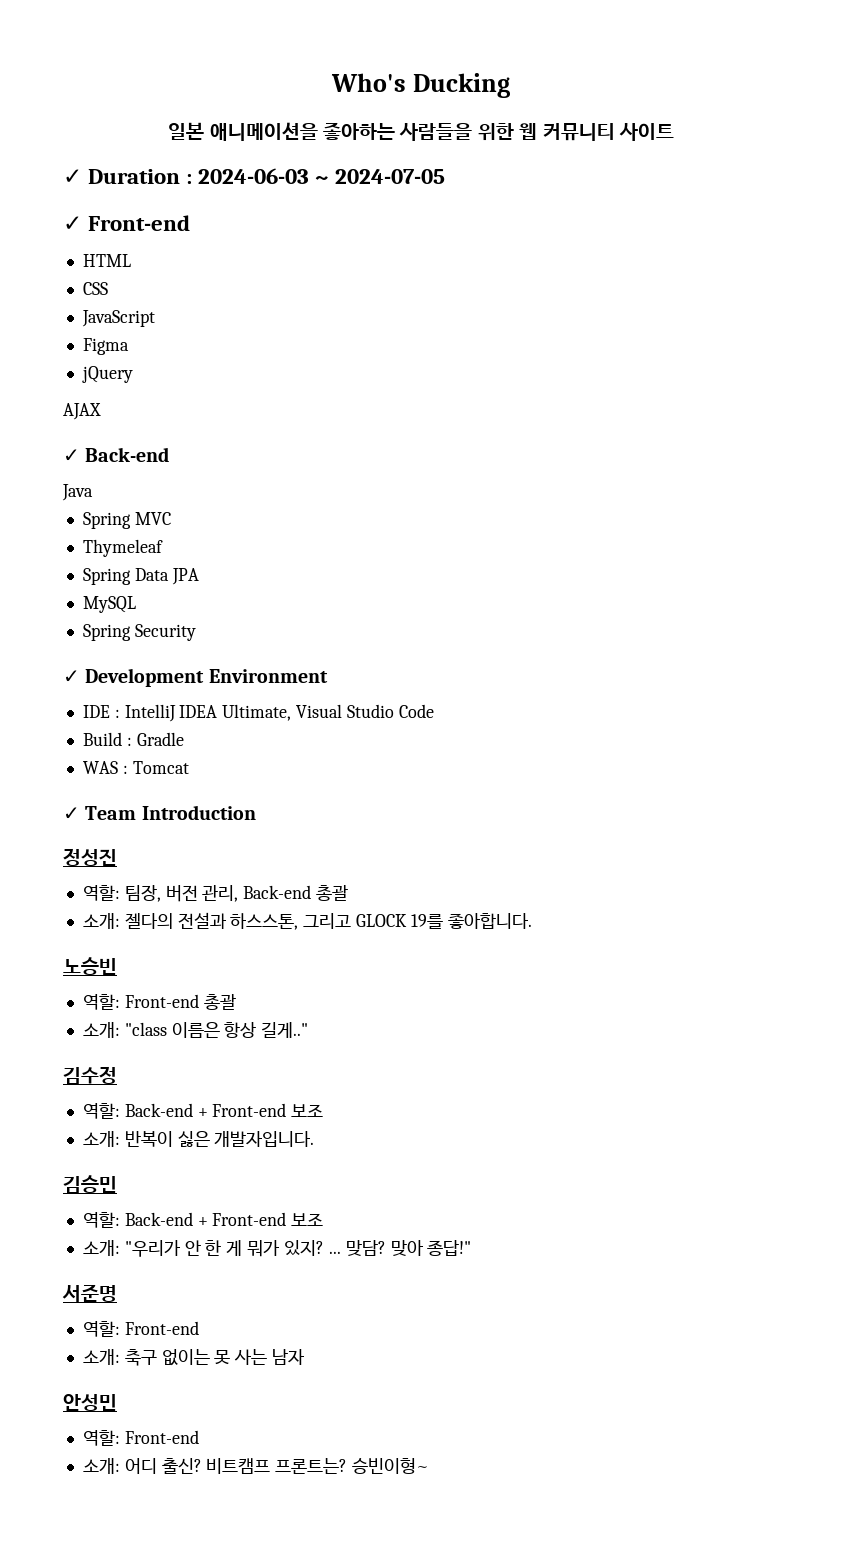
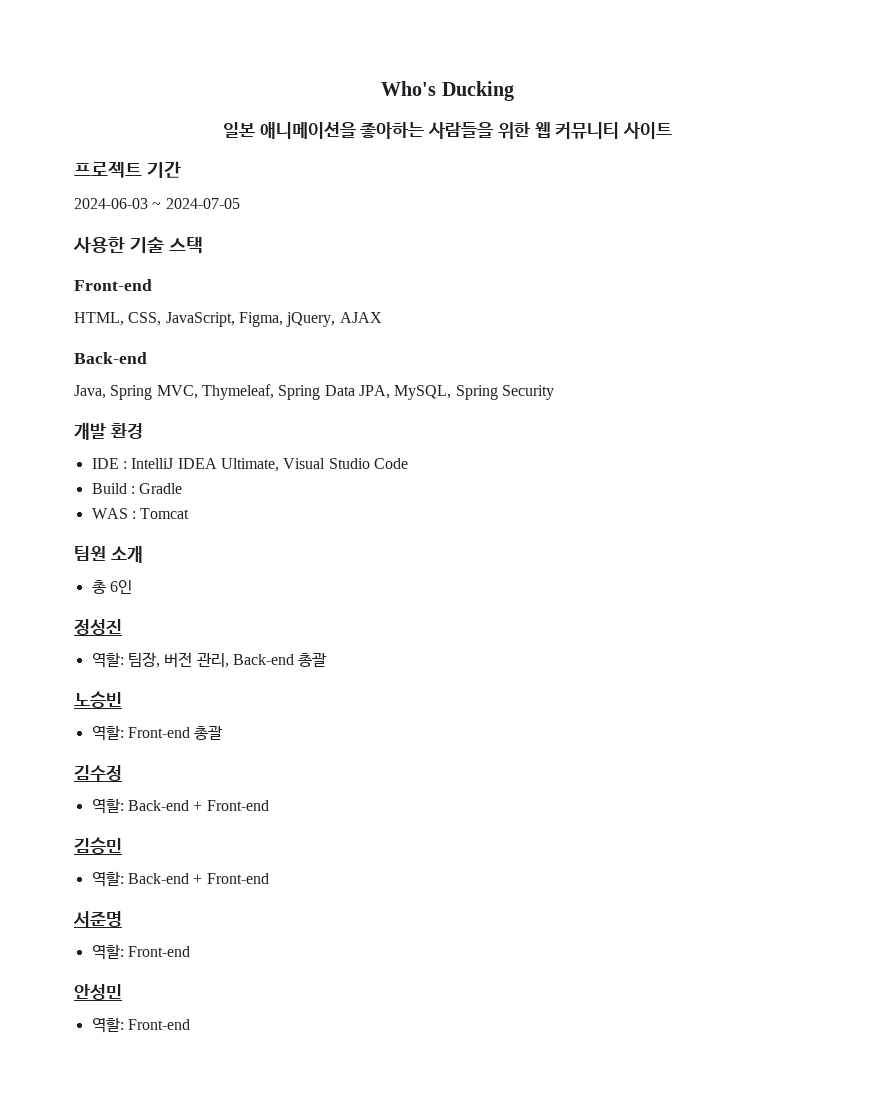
- ✓ Duration : 2024-06-03 ~ 2024-07-05
+ 프로젝트 기간
+ 2024-06-03 ~ 2024-07-05
- ✓ Front-end
- HTML
- CSS
- JavaScript
- Figma
- jQuery
- AJAX
- ✓ Back-end
+ 사용한 기술 스택
+ Front-end
+ HTML, CSS, JavaScript, Figma, jQuery, AJAX
+ Back-end
- Java
- Spring MVC
- Thymeleaf
- Spring Data JPA
- MySQL
- Spring Security
+ Java, Spring MVC, Thymeleaf, Spring Data JPA, MySQL, Spring Security
- ✓ Development Environment
+ 개발 환경
- ✓ Team Introduction
+ 팀원 소개
+ 총 6인
- 소개: 젤다의 전설과 하스스톤, 그리고 GLOCK 19를 좋아합니다.
- 소개: "class 이름은 항상 길게.."
  김수정
- 역할: Back-end + Front-end 보조
- 소개: 반복이 싫은 개발자입니다.
+ 역할: Back-end + Front-end
  김승민
- 역할: Back-end + Front-end 보조
- 소개: "우리가 안 한 게 뭐가 있지? ... 맞담? 맞아 종답!"
+ 역할: Back-end + Front-end
  서준명
  역할: Front-end
- 소개: 축구 없이는 못 사는 남자
  안성민
  역할: Front-end
- 소개: 어디 출신? 비트캠프 프론트는? 승빈이형~

